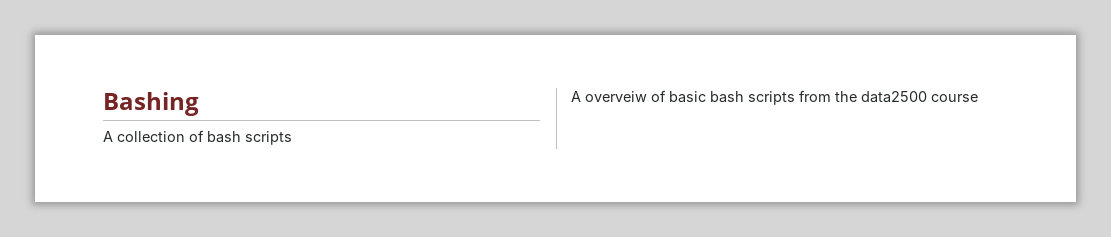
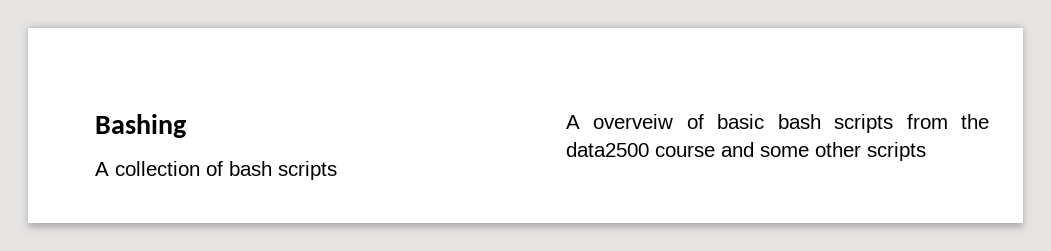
- A overveiw of basic bash scripts from the data2500 course
+ A overveiw of basic bash scripts from the data2500 course and some other scripts

